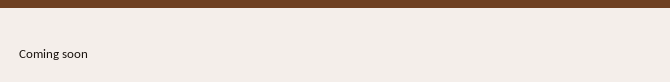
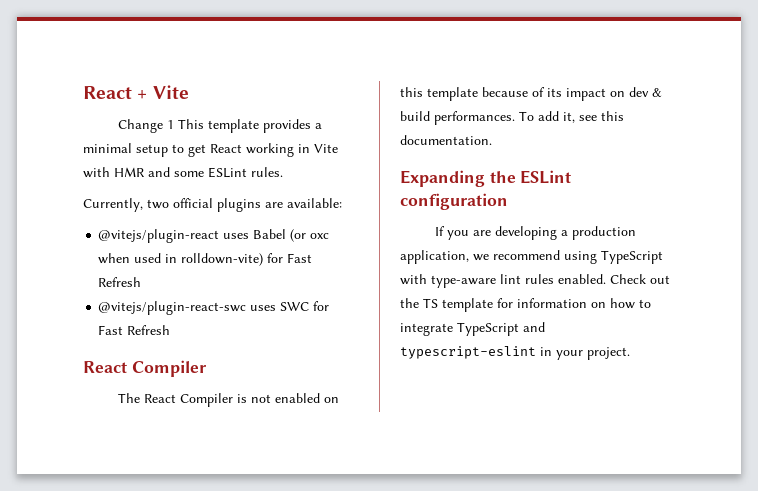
- Coming soon
+ React + Vite
+ Change 1 This template provides a minimal setup to get React working in Vite with HMR and some ESLint rules.
+ Currently, two official plugins are available:
+ @vitejs/plugin-react uses Babel (or oxc when used in rolldown-vite) for Fast Refresh
+ @vitejs/plugin-react-swc uses SWC for Fast Refresh
+ React Compiler
+ The React Compiler is not enabled on this template because of its impact on dev & build performances. To add it, see this documentation.
+ Expanding the ESLint configuration
+ If you are developing a production application, we recommend using TypeScript with type-aware lint rules enabled. Check out the TS template for information on how to integrate TypeScript and typescript-eslint in your project.

